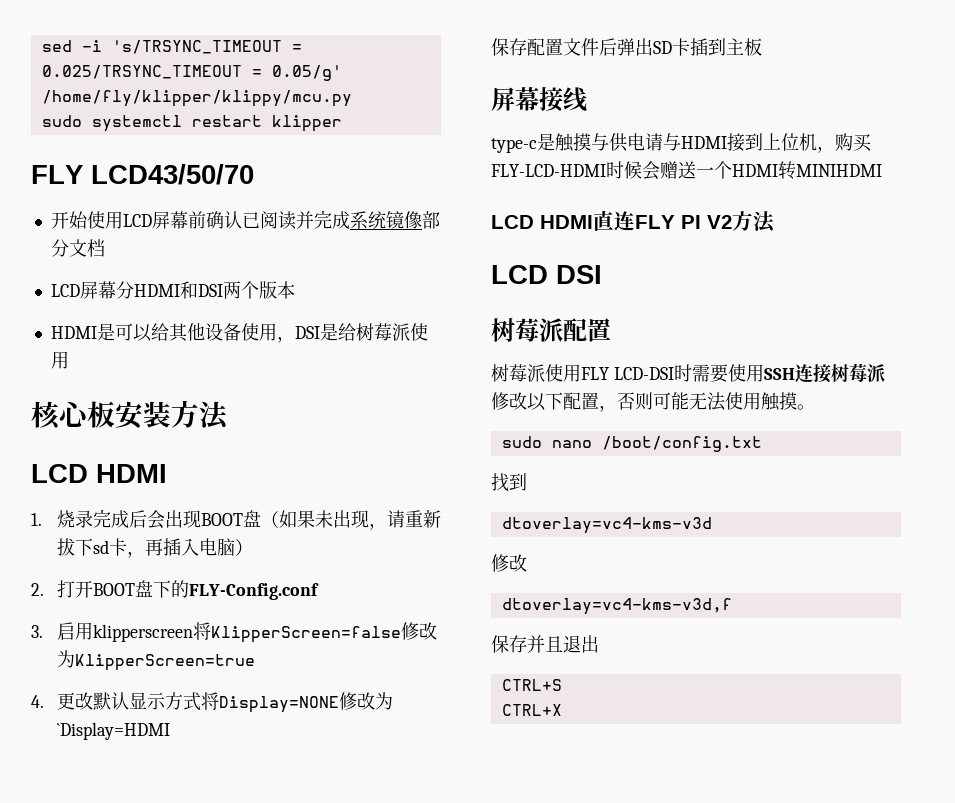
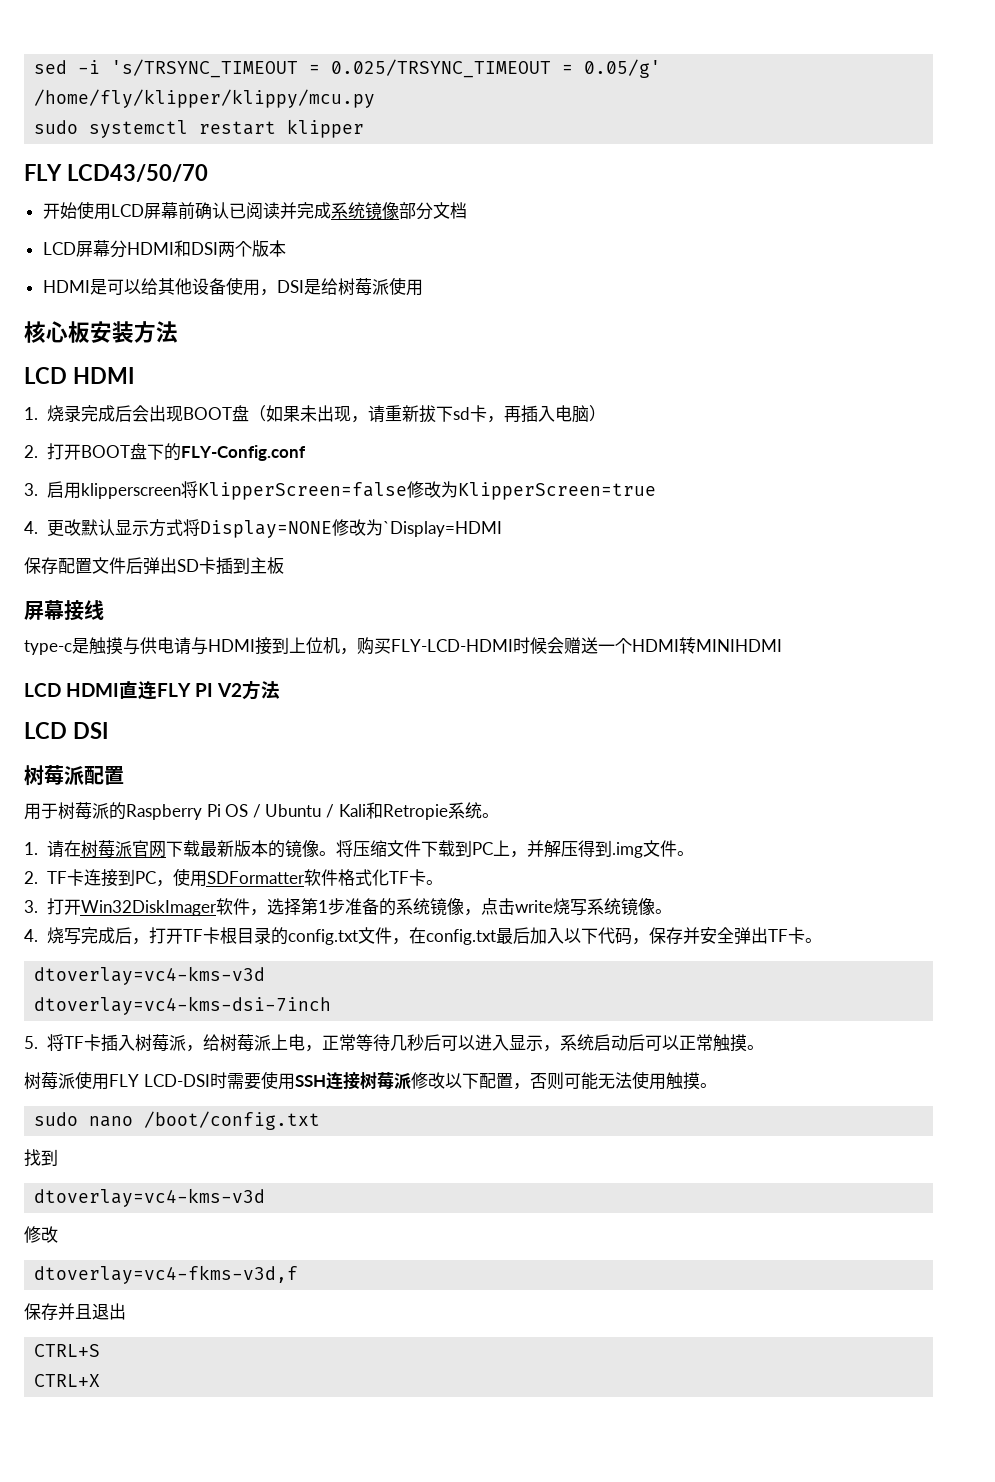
+ 用于树莓派的Raspberry Pi OS / Ubuntu / Kali和Retropie系统。
+ 1.请在树莓派官网下载最新版本的镜像。将压缩文件下载到PC上，并解压得到.img文件。
+ 2. TF卡连接到PC，使用SDFormatter软件格式化TF卡。
+ 3.打开Win32DiskImager软件，选择第1步准备的系统镜像，点击write烧写系统镜像。
+ 4.烧写完成后，打开TF卡根目录的config.txt文件，在config.txt最后加入以下代码，保存并安全弹出TF卡。
+ dtoverlay=vc4-kms-v3d
+ dtoverlay=vc4-kms-dsi-7inch
+ 5.将TF卡插入树莓派，给树莓派上电，正常等待几秒后可以进入显示，系统启动后可以正常触摸。
- dtoverlay=vc4-kms-v3d,f
+ dtoverlay=vc4-fkms-v3d,f

